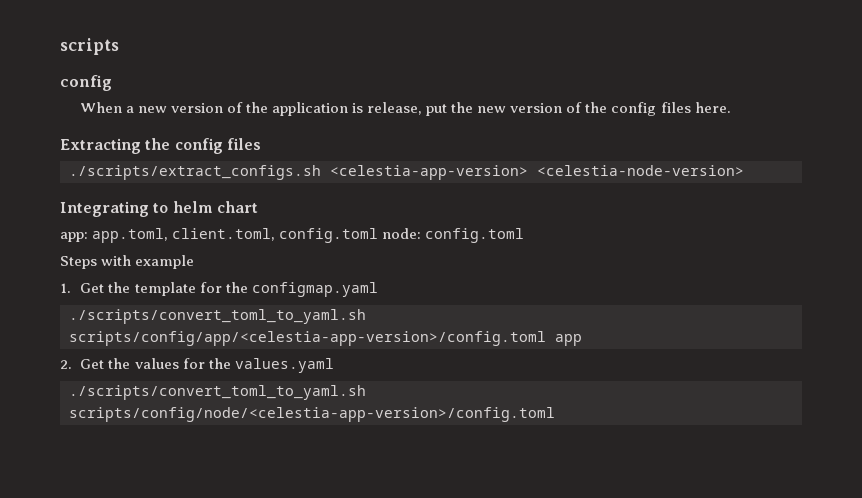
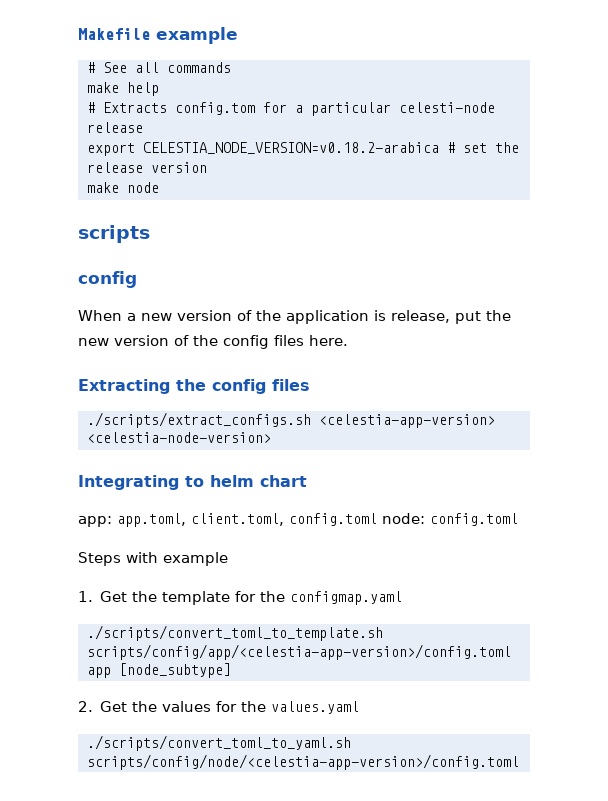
+ Makefile example
+ # See all commands
+ make help
+ # Extracts config.tom for a particular celesti-node release
+ export CELESTIA_NODE_VERSION=v0.18.2-arabica # set the release version
+ make node
- ./scripts/convert_toml_to_yaml.sh scripts/config/app/<celestia-app-version>/config.toml app
+ ./scripts/convert_toml_to_template.sh scripts/config/app/<celestia-app-version>/config.toml app [node_subtype]

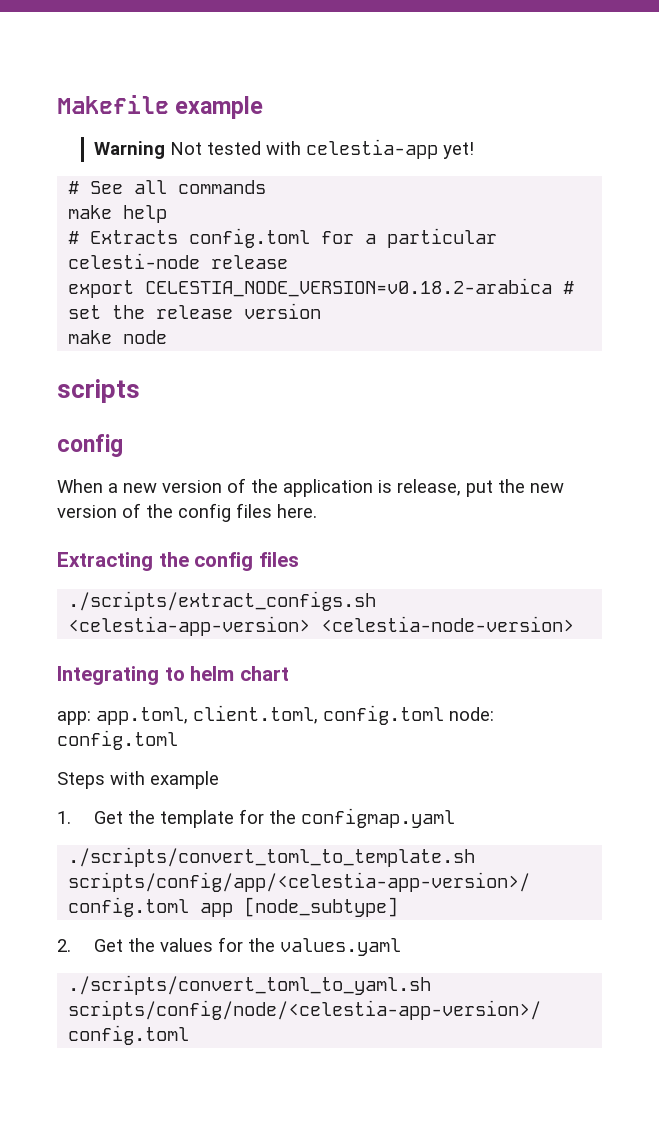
+ Warning Not tested with celestia-app yet!
- # Extracts config.tom for a particular celesti-node release
+ # Extracts config.toml for a particular celesti-node release

